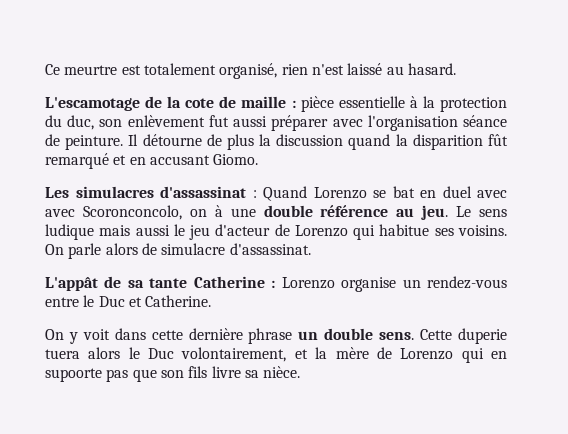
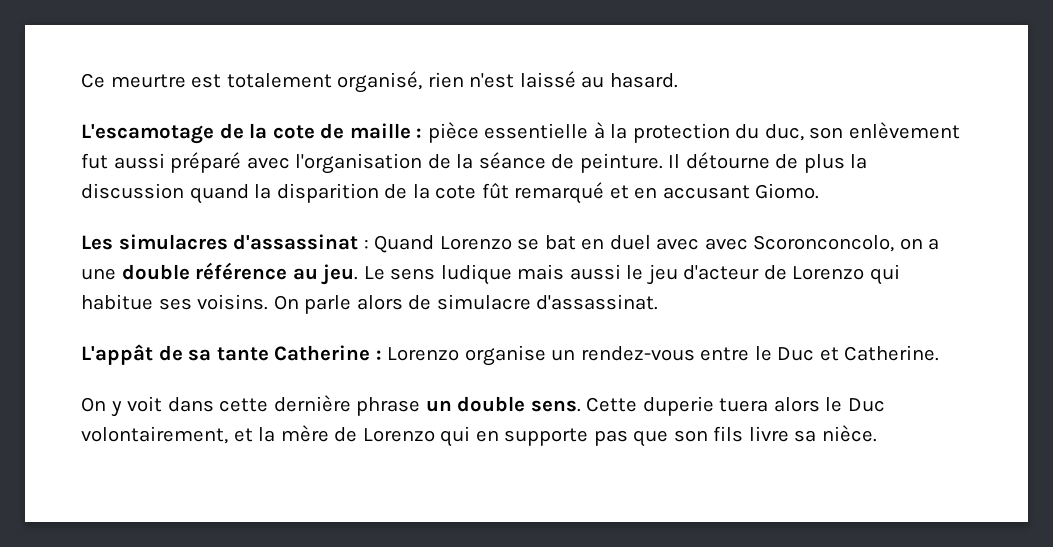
- L'escamotage de la cote de maille : pièce essentielle à la protection du duc, son enlèvement fut aussi préparer avec l'organisation séance de peinture.
+ L'escamotage de la cote de maille : pièce essentielle à la protection du duc, son enlèvement fut aussi préparé avec l'organisation de la séance de peinture.
- Il détourne de plus la discussion quand la disparition fût remarqué et en accusant Giomo.
+ Il détourne de plus la discussion quand la disparition de la cote fût remarqué et en accusant Giomo.
- Les simulacres d'assassinat : Quand Lorenzo se bat en duel avec avec Scoronconcolo, on à une double référence au jeu.
+ Les simulacres d'assassinat : Quand Lorenzo se bat en duel avec avec Scoronconcolo, on a une double référence au jeu.
- Cette duperie tuera alors le Duc volontairement, et la mère de Lorenzo qui en supoorte pas que son fils livre sa nièce.
+ Cette duperie tuera alors le Duc volontairement, et la mère de Lorenzo qui en supporte pas que son fils livre sa nièce.

